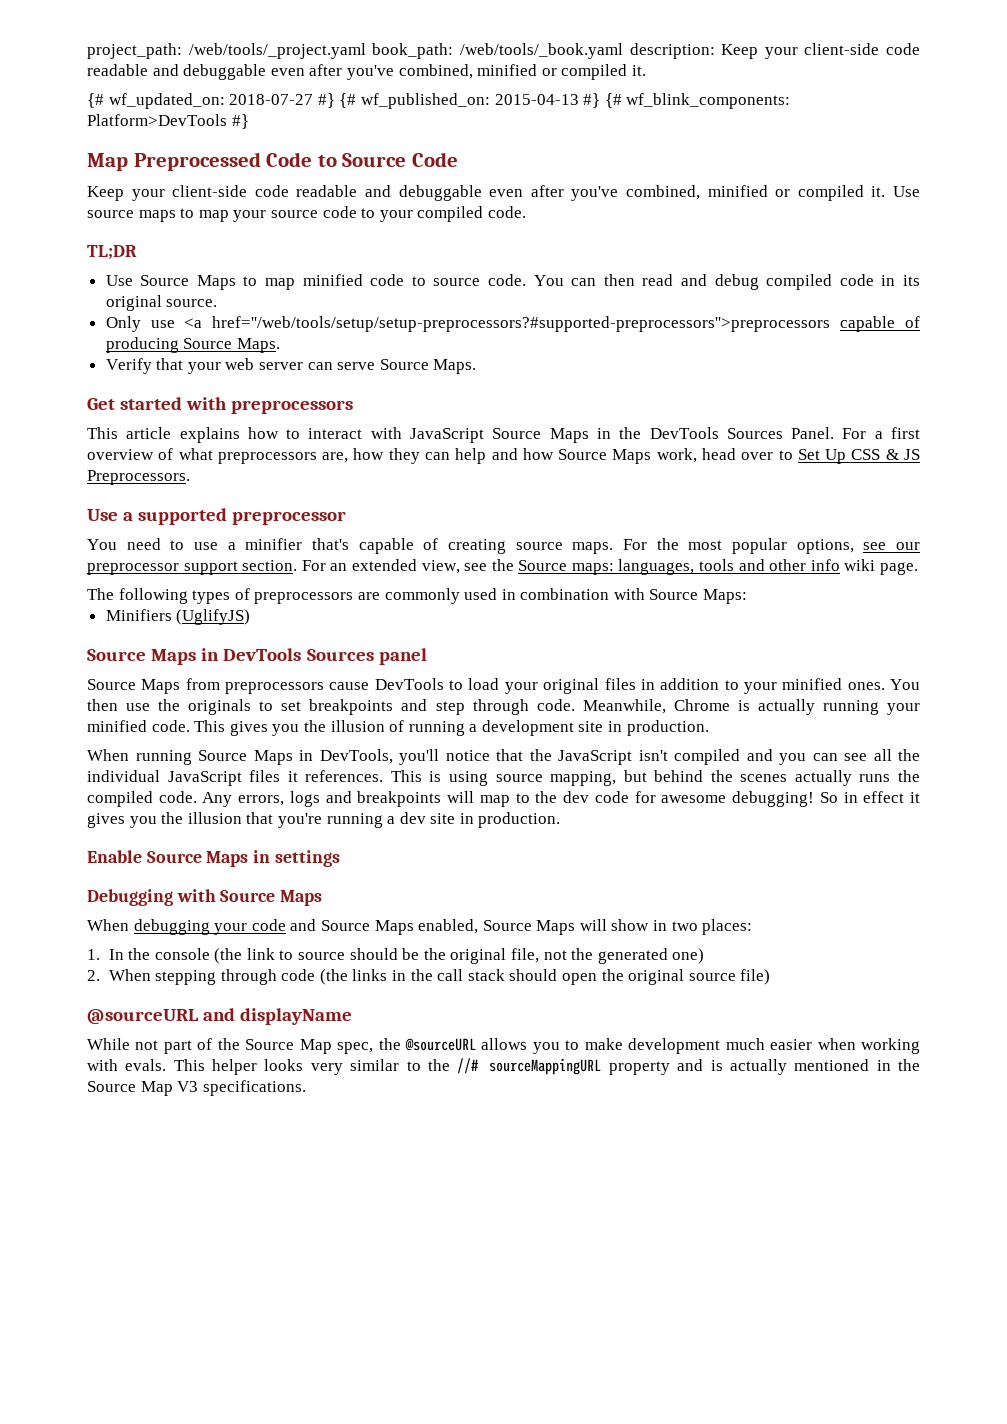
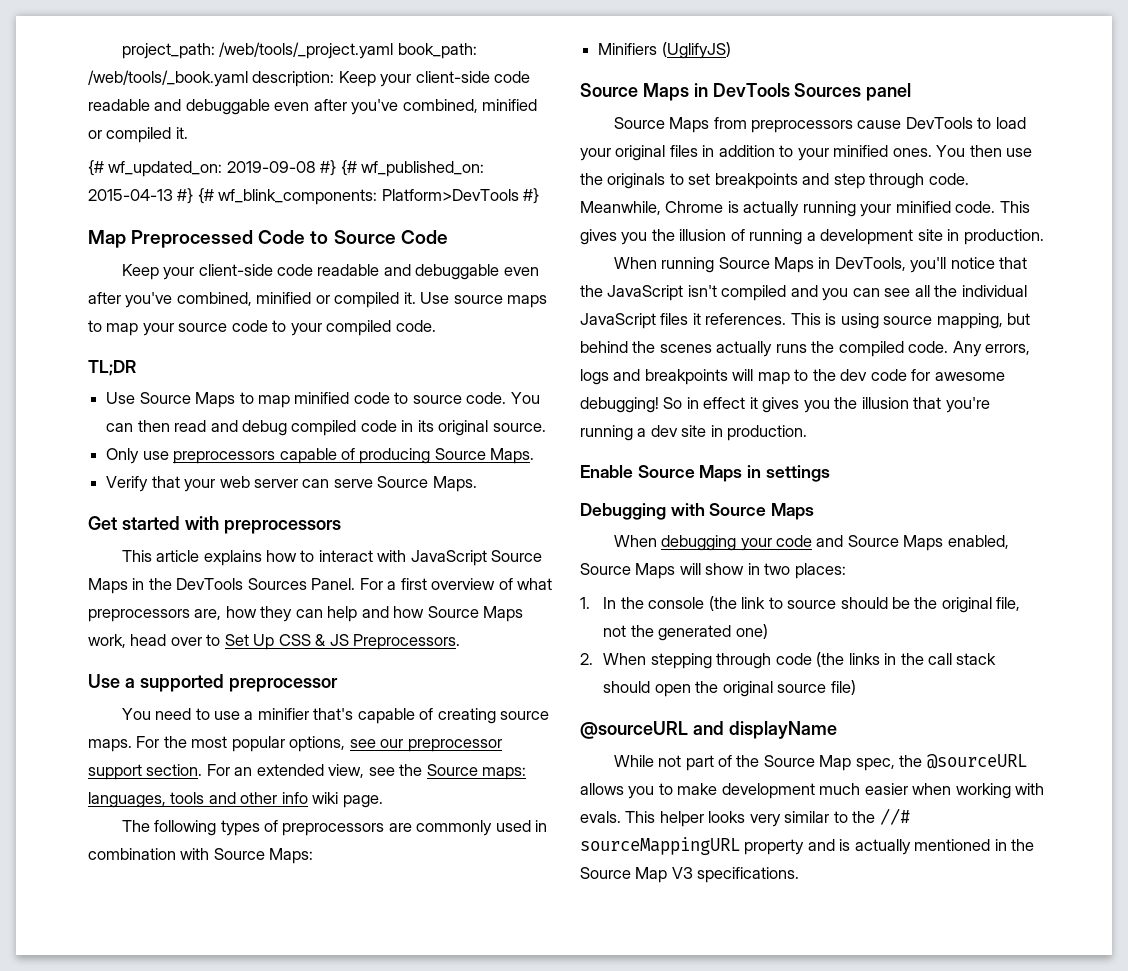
- {# wf_updated_on: 2018-07-27 #} {# wf_published_on: 2015-04-13 #} {# wf_blink_components: Platform>DevTools #}
+ {# wf_updated_on: 2019-09-08 #} {# wf_published_on: 2015-04-13 #} {# wf_blink_components: Platform>DevTools #}
- Only use <a href=''/web/tools/setup/setup-preprocessors?#supported-preprocessors''>preprocessors capable of producing Source Maps.
+ Only use preprocessors capable of producing Source Maps.

